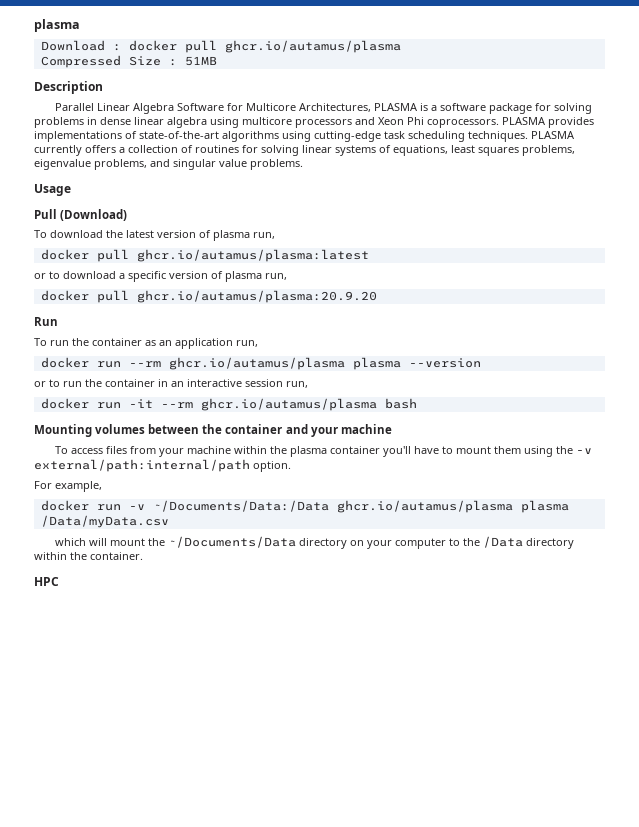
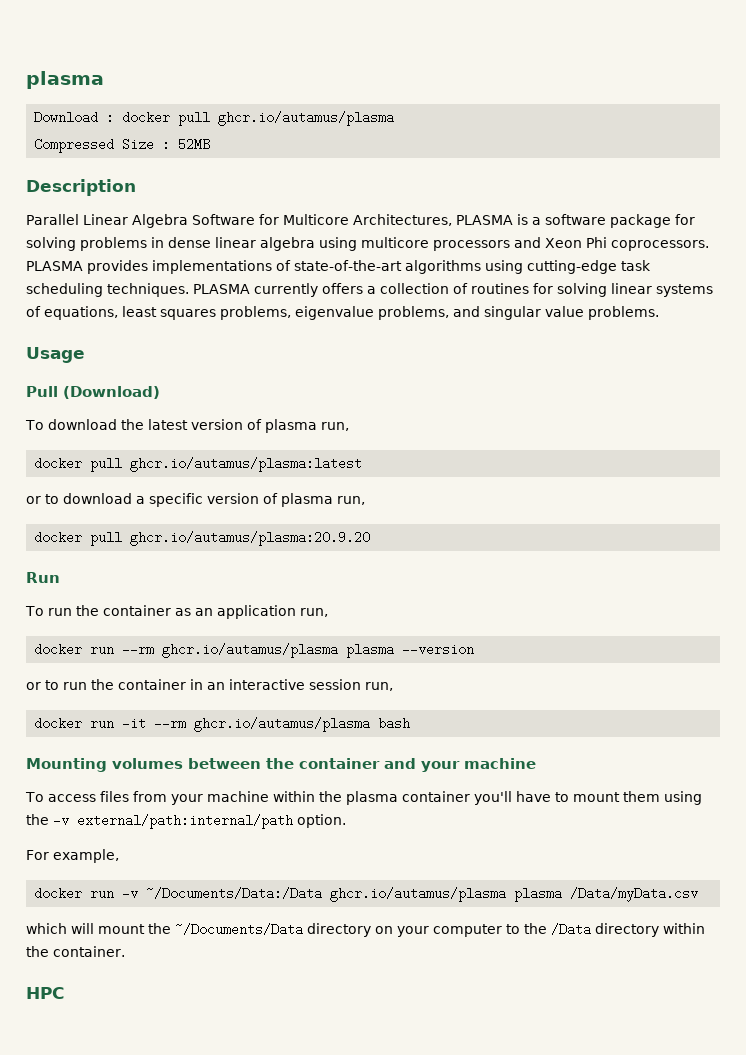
- Compressed Size : 51MB
+ Compressed Size : 52MB

